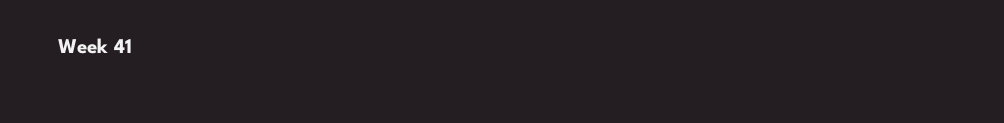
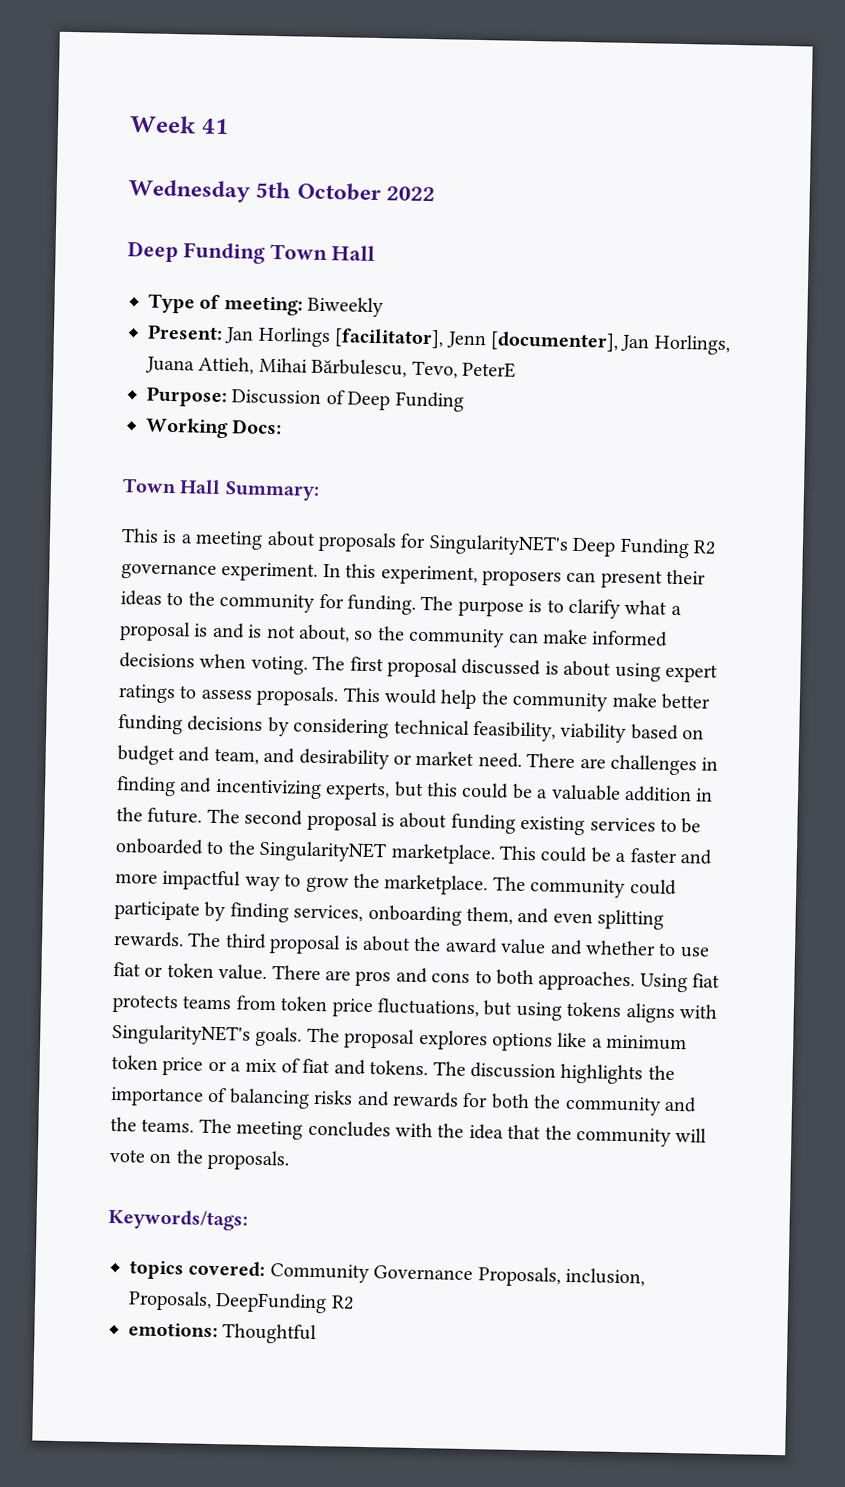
+ Wednesday 5th October 2022
+ Deep Funding Town Hall
+ Type of meeting: Biweekly
+ Present: Jan Horlings [facilitator], Jenn [documenter], Jan Horlings, Juana Attieh, Mihai Bărbulescu, Tevo, PeterE
+ Purpose: Discussion of Deep Funding
+ Working Docs:
+ Town Hall Summary:
+ This is a meeting about proposals for SingularityNET's Deep Funding R2 governance experiment. In this experiment, proposers can present their ideas to the community for funding. The purpose is to clarify what a proposal is and is not about, so the community can make informed decisions when voting. The first proposal discussed is about using expert ratings to assess proposals. This would help the community make better funding decisions by considering technical feasibility, viability based on budget and team, and desirability or market need. There are challenges in finding and incentivizing experts, but this could be a valuable addition in the future. The second proposal is about funding existing services to be onboarded to the SingularityNET marketplace. This could be a faster and more impactful way to grow the marketplace. The community could participate by finding services, onboarding them, and even splitting rewards. The third proposal is about the award value and whether to use fiat or token value. There are pros and cons to both approaches. Using fiat protects teams from token price fluctuations, but using tokens aligns with SingularityNET's goals. The proposal explores options like a minimum token price or a mix of fiat and tokens. The discussion highlights the importance of balancing risks and rewards for both the community and the teams. The meeting concludes with the idea that the community will vote on the proposals.
+ Keywords/tags:
+ topics covered: Community Governance Proposals, inclusion, Proposals, DeepFunding R2
+ emotions: Thoughtful

